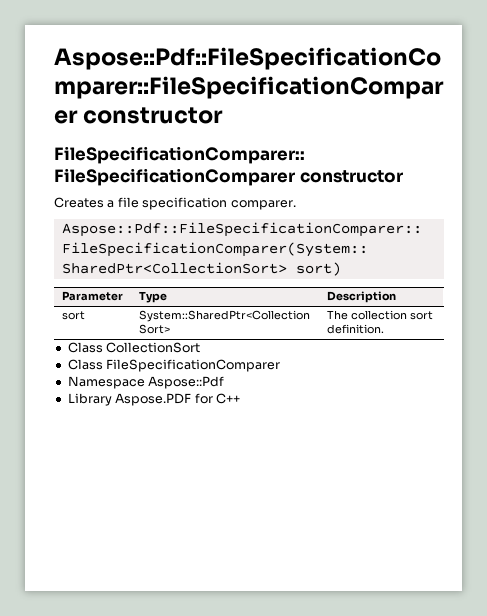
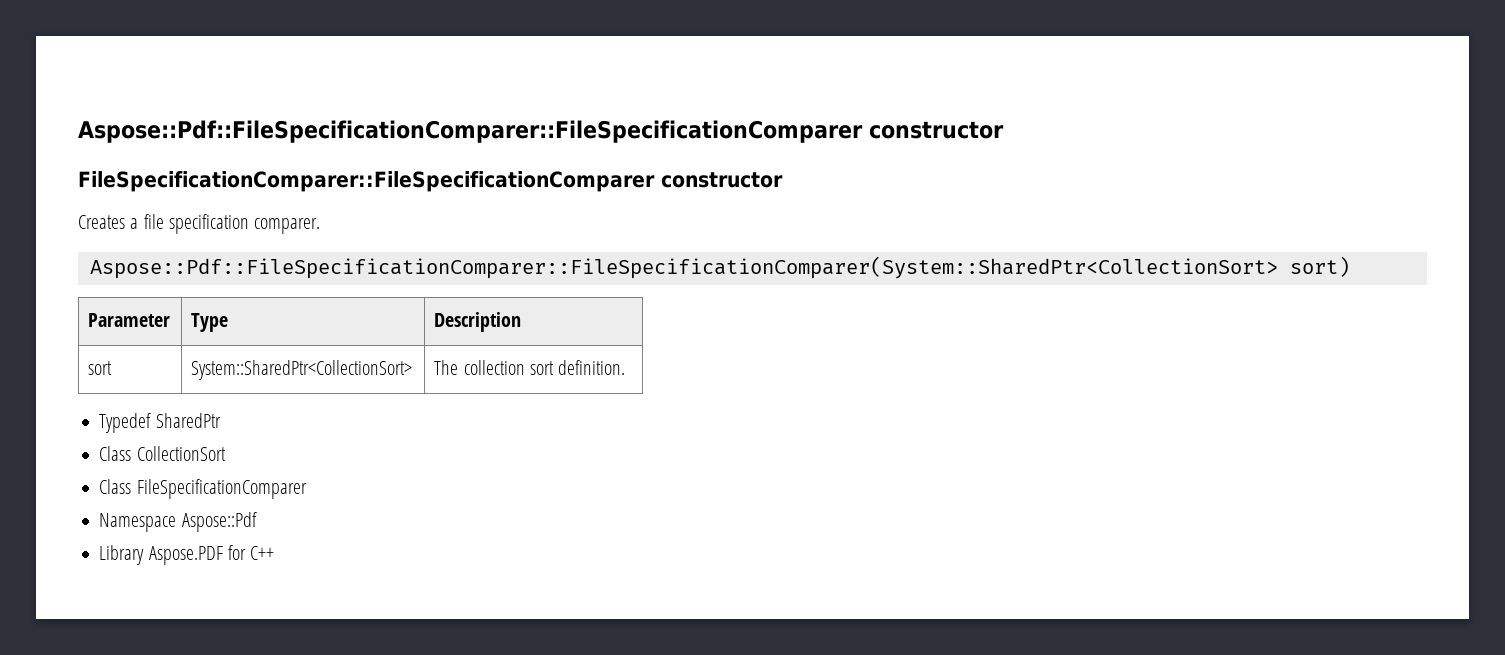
+ Typedef SharedPtr

